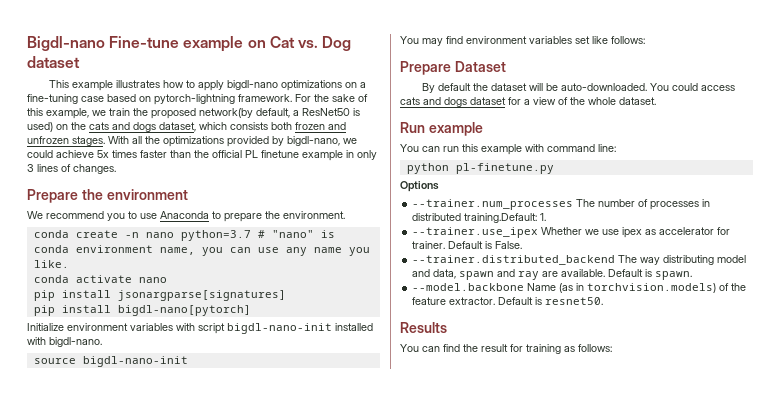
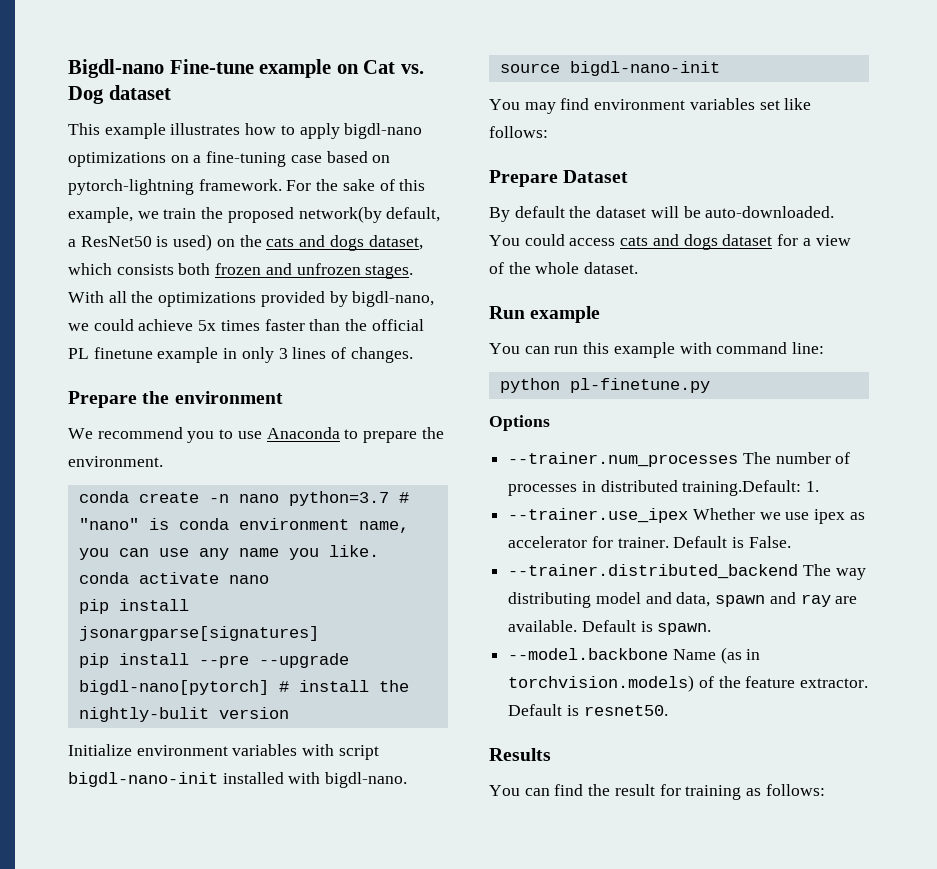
- pip install bigdl-nano[pytorch]
+ pip install --pre --upgrade bigdl-nano[pytorch] # install the nightly-bulit version

